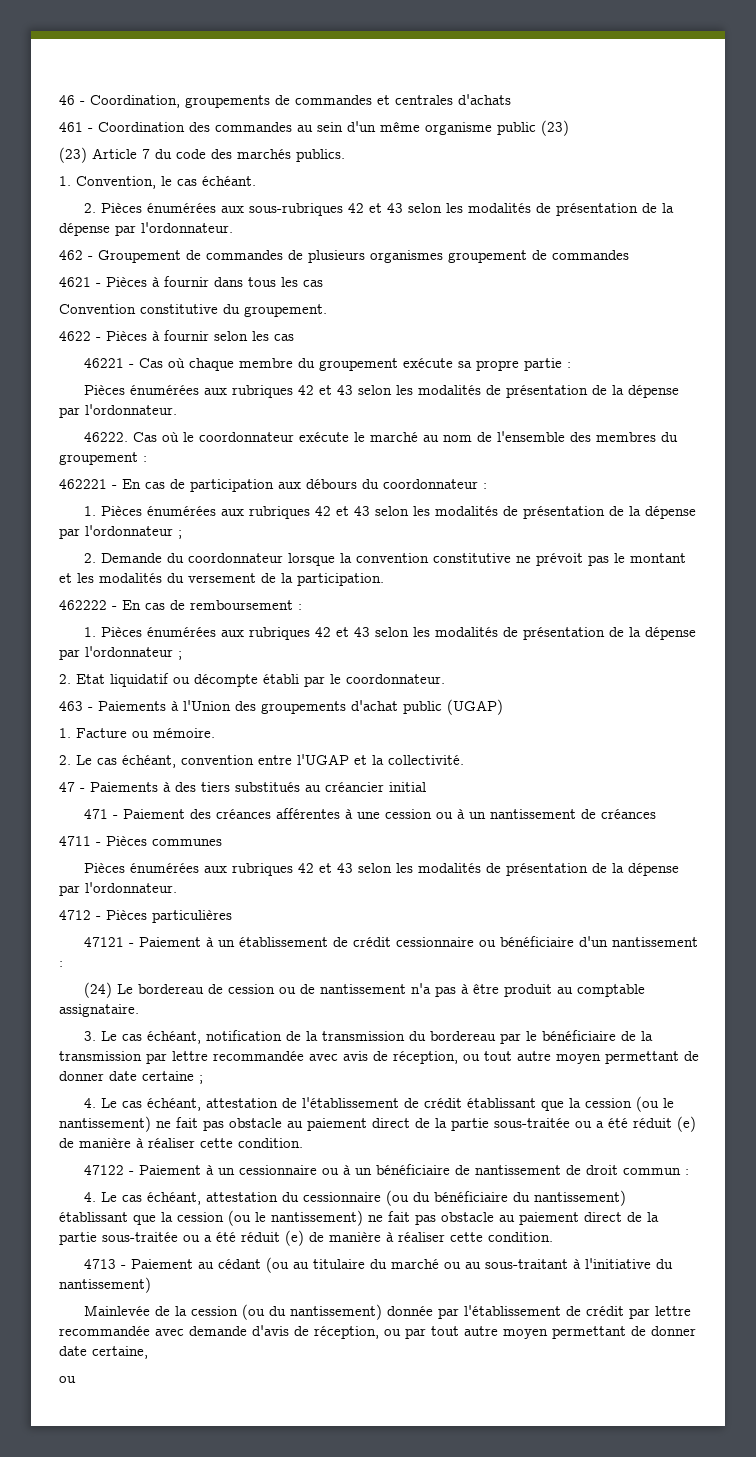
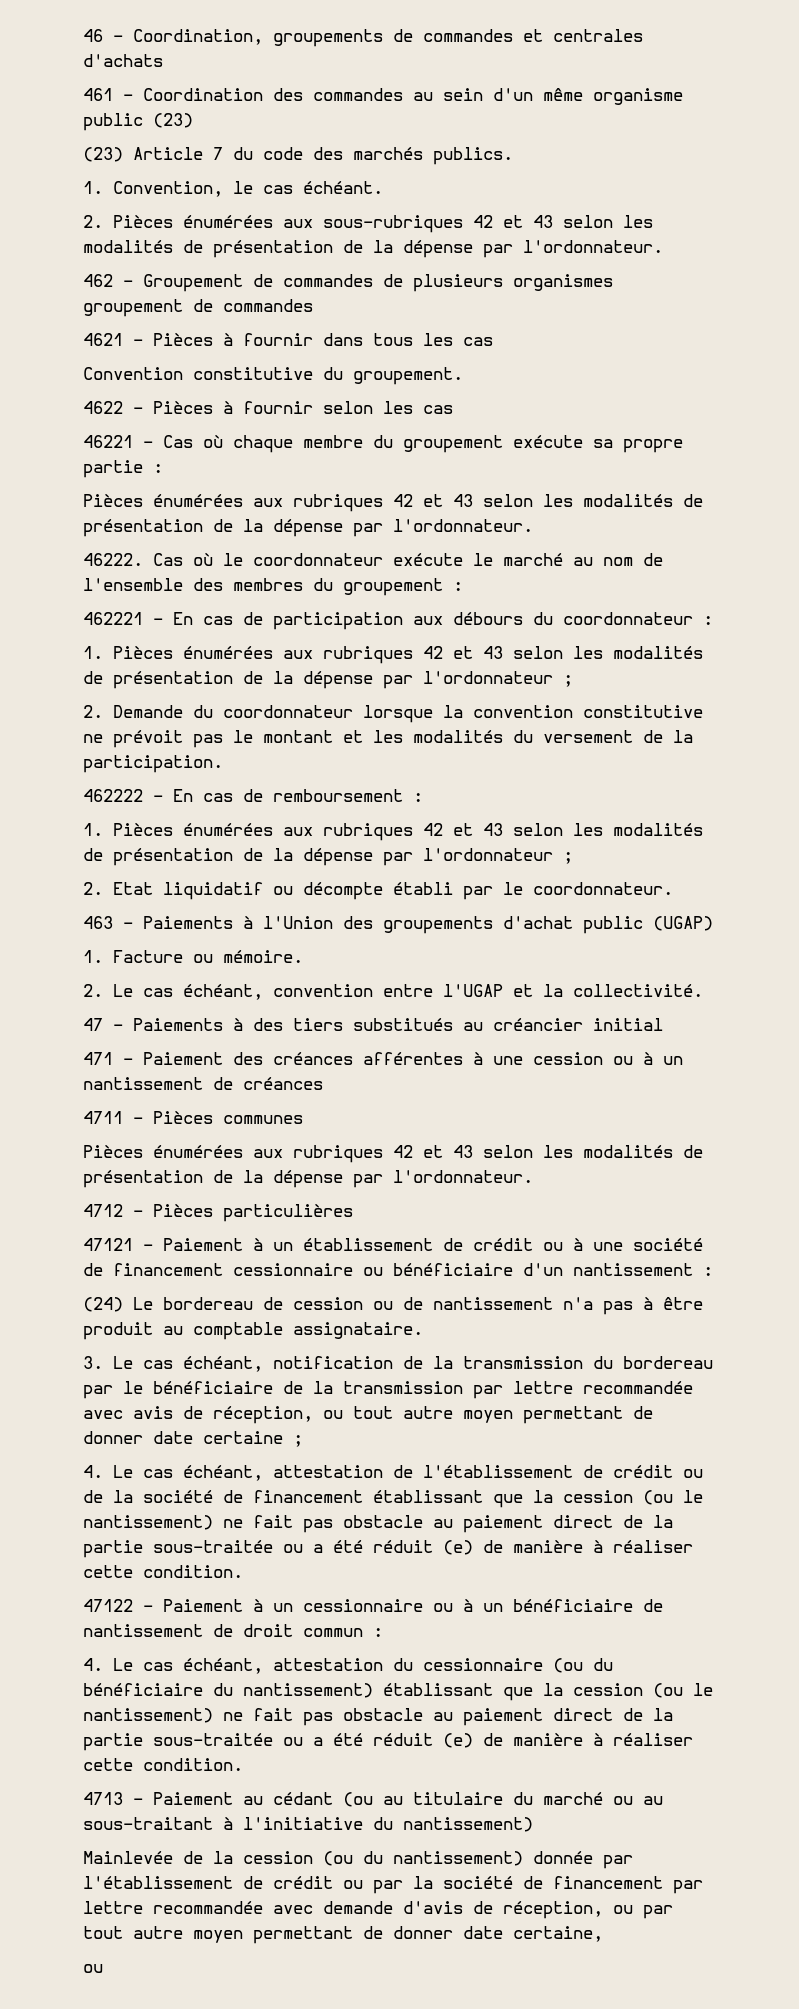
- 47121 - Paiement à un établissement de crédit cessionnaire ou bénéficiaire d'un nantissement :
+ 47121 - Paiement à un établissement de crédit ou à une société de financement cessionnaire ou bénéficiaire d'un nantissement :
- 4. Le cas échéant, attestation de l'établissement de crédit établissant que la cession (ou le nantissement) ne fait pas obstacle au paiement direct de la partie sous-traitée ou a été réduit (e) de manière à réaliser cette condition.
+ 4. Le cas échéant, attestation de l'établissement de crédit ou de la société de financement établissant que la cession (ou le nantissement) ne fait pas obstacle au paiement direct de la partie sous-traitée ou a été réduit (e) de manière à réaliser cette condition.
- Mainlevée de la cession (ou du nantissement) donnée par l'établissement de crédit par lettre recommandée avec demande d'avis de réception, ou par tout autre moyen permettant de donner date certaine,
+ Mainlevée de la cession (ou du nantissement) donnée par l'établissement de crédit ou par la société de financement par lettre recommandée avec demande d'avis de réception, ou par tout autre moyen permettant de donner date certaine,

